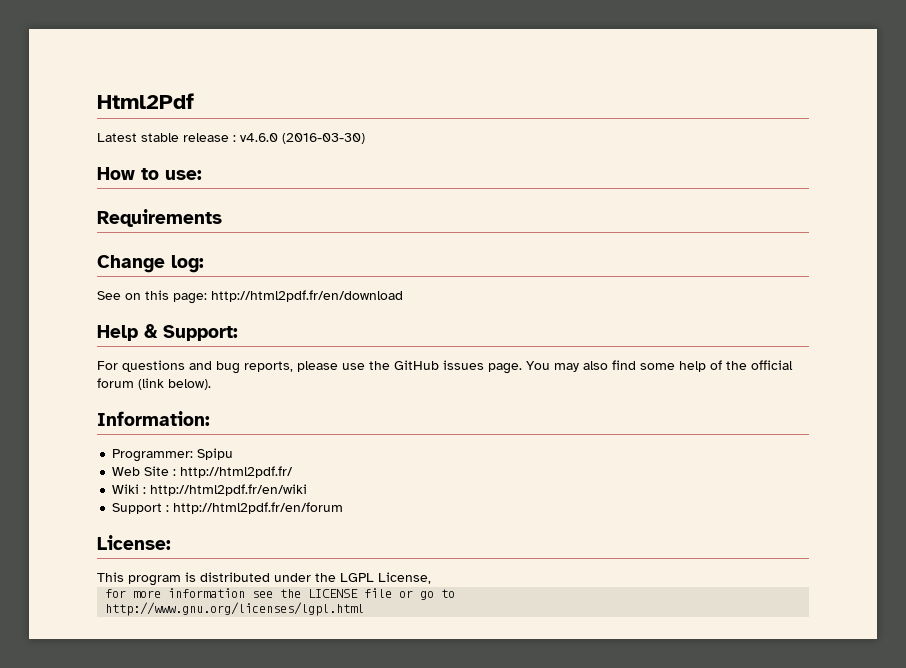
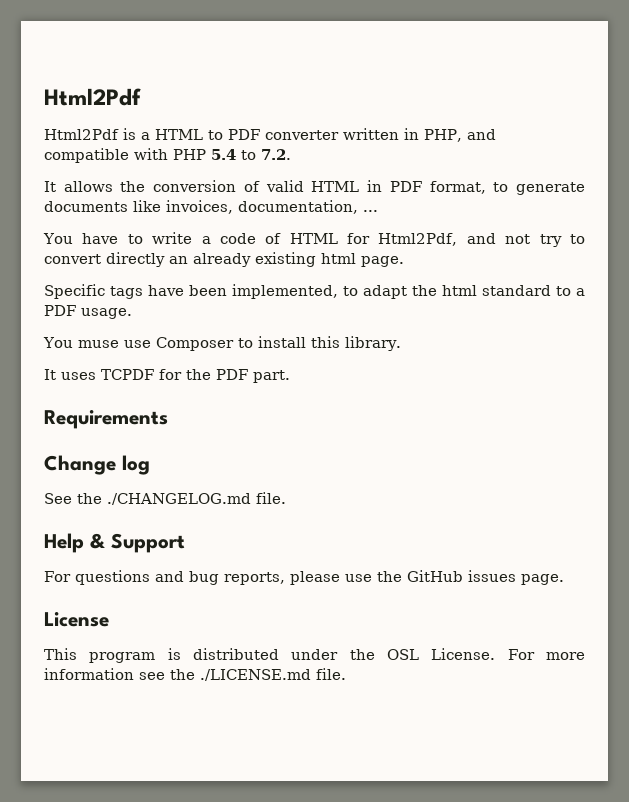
- Latest stable release : v4.6.0 (2016-03-30)
- How to use:
+ Html2Pdf is a HTML to PDF converter written in PHP, and compatible with PHP 5.4 to 7.2.
+ It allows the conversion of valid HTML in PDF format, to generate documents like invoices, documentation, ...
+ You have to write a code of HTML for Html2Pdf, and not try to convert directly an already existing html page.
+ Specific tags have been implemented, to adapt the html standard to a PDF usage.
+ You muse use Composer to install this library.
+ It uses TCPDF for the PDF part.
- Change log:
+ Change log
- See on this page: http://html2pdf.fr/en/download
+ See the ./CHANGELOG.md file.
- Help & Support:
+ Help & Support
- For questions and bug reports, please use the GitHub issues page. You may also find some help of the official forum (link below).
- Information:
- Programmer: Spipu
- Web Site : http://html2pdf.fr/
- Wiki : http://html2pdf.fr/en/wiki
- Support : http://html2pdf.fr/en/forum
- License:
+ For questions and bug reports, please use the GitHub issues page.
+ License
- This program is distributed under the LGPL License,
- for more information see the LICENSE file or go to
- http://www.gnu.org/licenses/lgpl.html
+ This program is distributed under the OSL License. For more information see the ./LICENSE.md file.

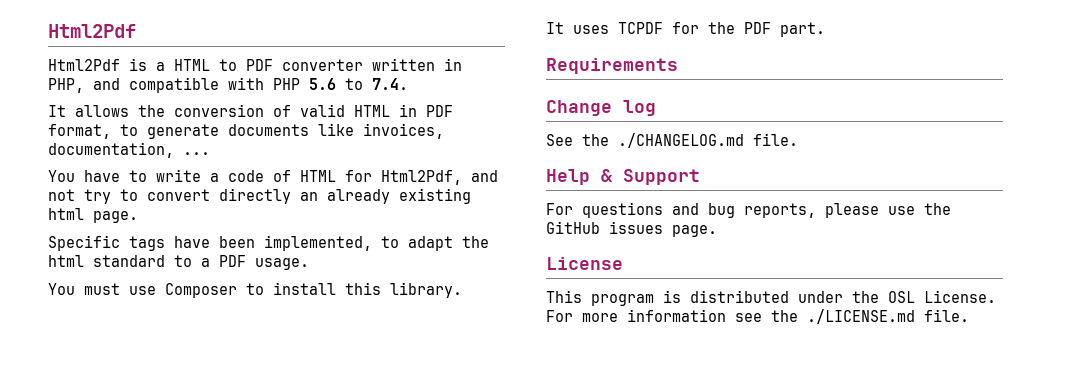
- Html2Pdf is a HTML to PDF converter written in PHP, and compatible with PHP 5.4 to 7.2.
+ Html2Pdf is a HTML to PDF converter written in PHP, and compatible with PHP 5.6 to 7.4.
- You muse use Composer to install this library.
+ You must use Composer to install this library.

